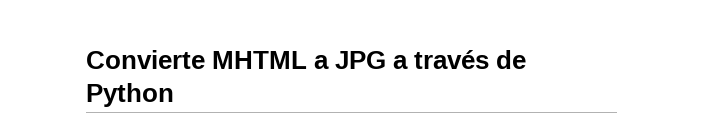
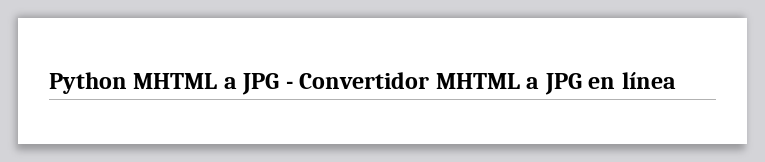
- Convierte MHTML a JPG a través de Python
+ Python MHTML a JPG - Convertidor MHTML a JPG en línea

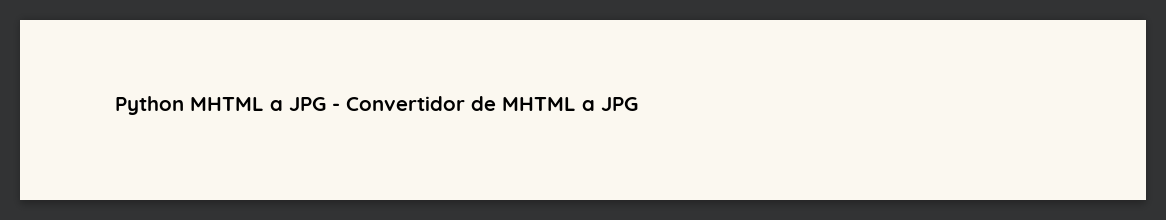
- Python MHTML a JPG - Convertidor MHTML a JPG en línea
+ Python MHTML a JPG - Convertidor de MHTML a JPG

